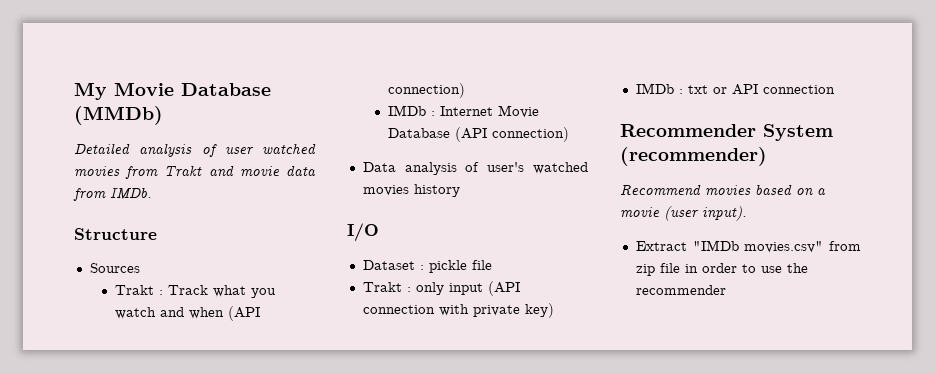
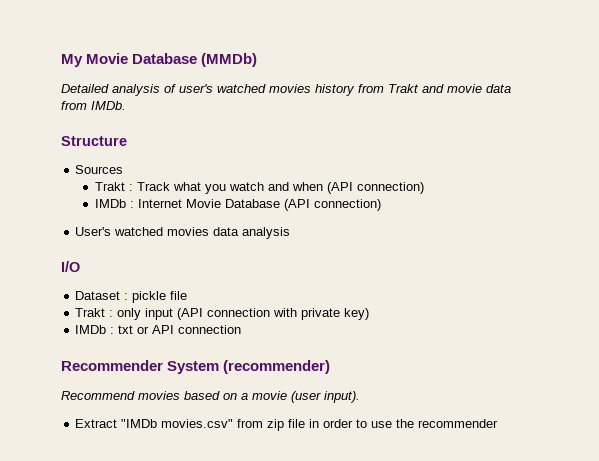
- Detailed analysis of user watched movies from Trakt and movie data from IMDb.
+ Detailed analysis of user's watched movies history from Trakt and movie data from IMDb.
- Data analysis of user's watched movies history
+ User's watched movies data analysis

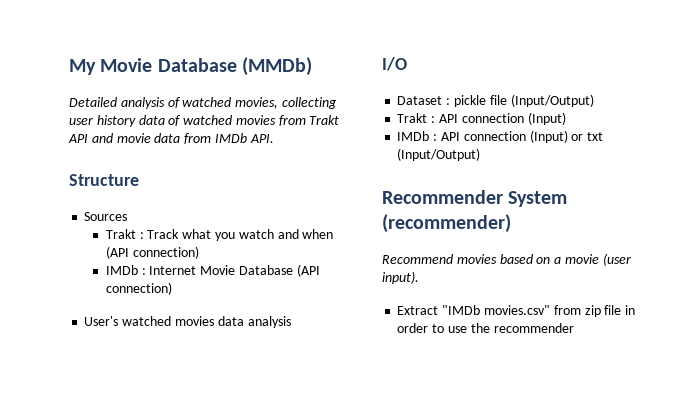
- Detailed analysis of user's watched movies history from Trakt and movie data from IMDb.
+ Detailed analysis of watched movies, collecting user history data of watched movies from Trakt API and movie data from IMDb API.
- Dataset : pickle file
- Trakt : only input (API connection with private key)
- IMDb : txt or API connection
+ Dataset : pickle file (Input/Output)
+ Trakt : API connection (Input)
+ IMDb : API connection (Input) or txt (Input/Output)

